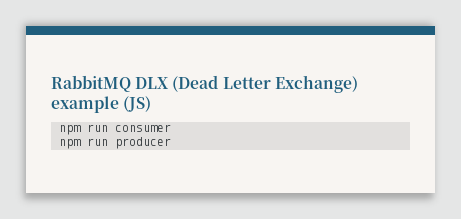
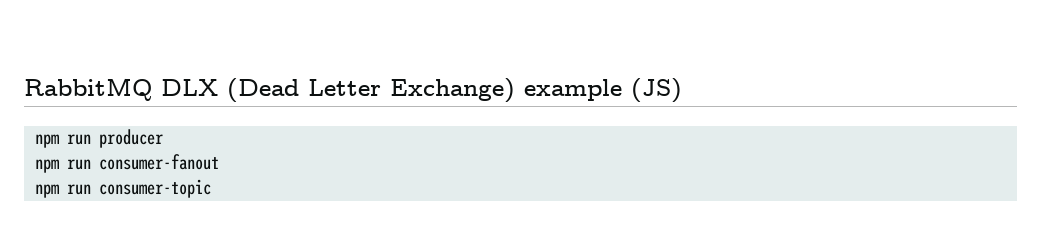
- npm run consumer
  npm run producer
+ npm run consumer-fanout
+ npm run consumer-topic

